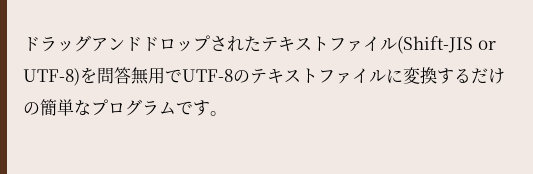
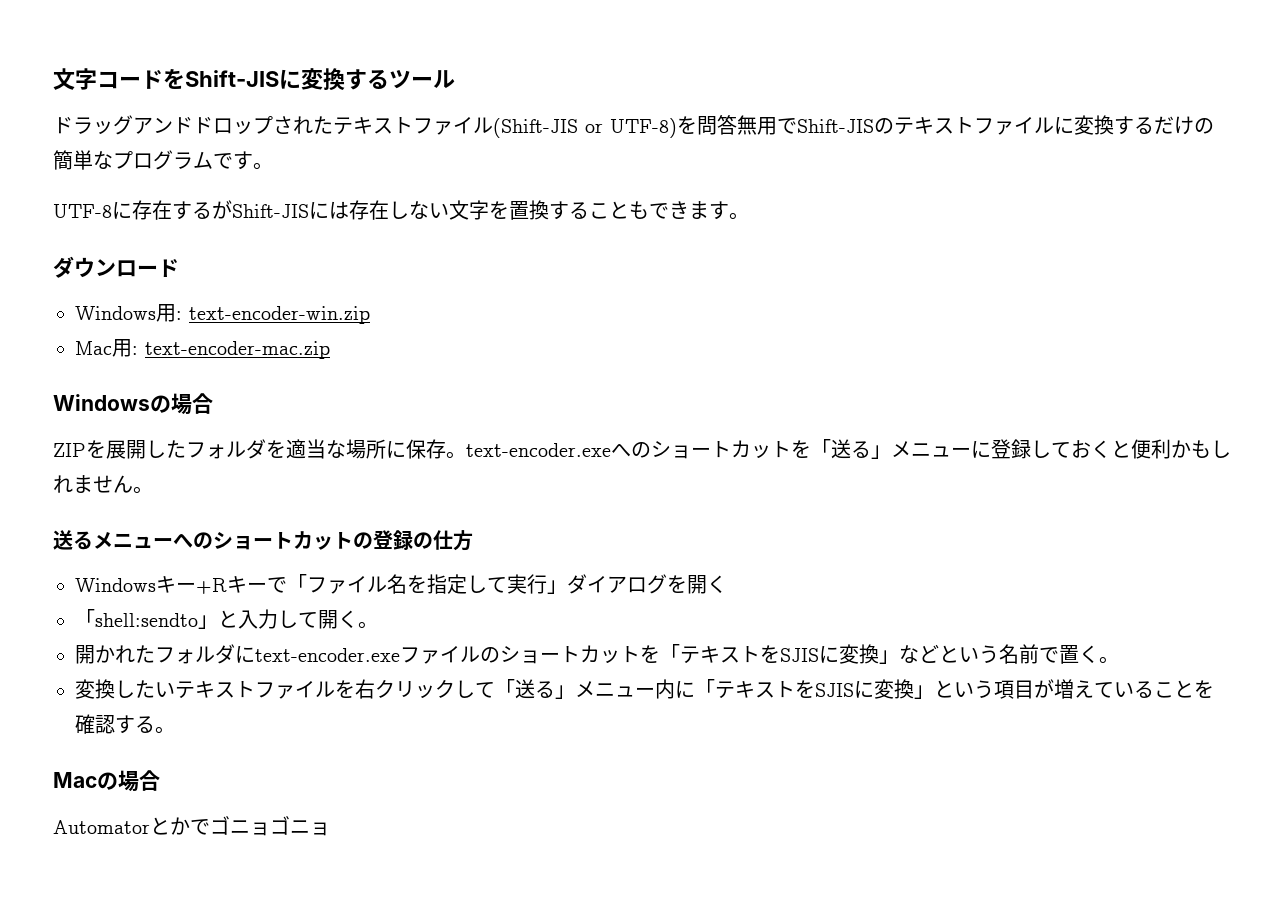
+ 文字コードをShift-JISに変換するツール
- ドラッグアンドドロップされたテキストファイル(Shift-JIS or UTF-8)を問答無用でUTF-8のテキストファイルに変換するだけの簡単なプログラムです。
+ ドラッグアンドドロップされたテキストファイル(Shift-JIS or UTF-8)を問答無用でShift-JISのテキストファイルに変換するだけの簡単なプログラムです。
+ UTF-8に存在するがShift-JISには存在しない文字を置換することもできます。
+ ダウンロード
+ Windows用: text-encoder-win.zip
+ Mac用: text-encoder-mac.zip
+ Windowsの場合
+ ZIPを展開したフォルダを適当な場所に保存。text-encoder.exeへのショートカットを「送る」メニューに登録しておくと便利かもしれません。
+ 送るメニューへのショートカットの登録の仕方
+ Windowsキー+Rキーで「ファイル名を指定して実行」ダイアログを開く
+ 「shell:sendto」と入力して開く。
+ 開かれたフォルダにtext-encoder.exeファイルのショートカットを「テキストをSJISに変換」などという名前で置く。
+ 変換したいテキストファイルを右クリックして「送る」メニュー内に「テキストをSJISに変換」という項目が増えていることを確認する。
+ Macの場合
+ Automatorとかでゴニョゴニョ

